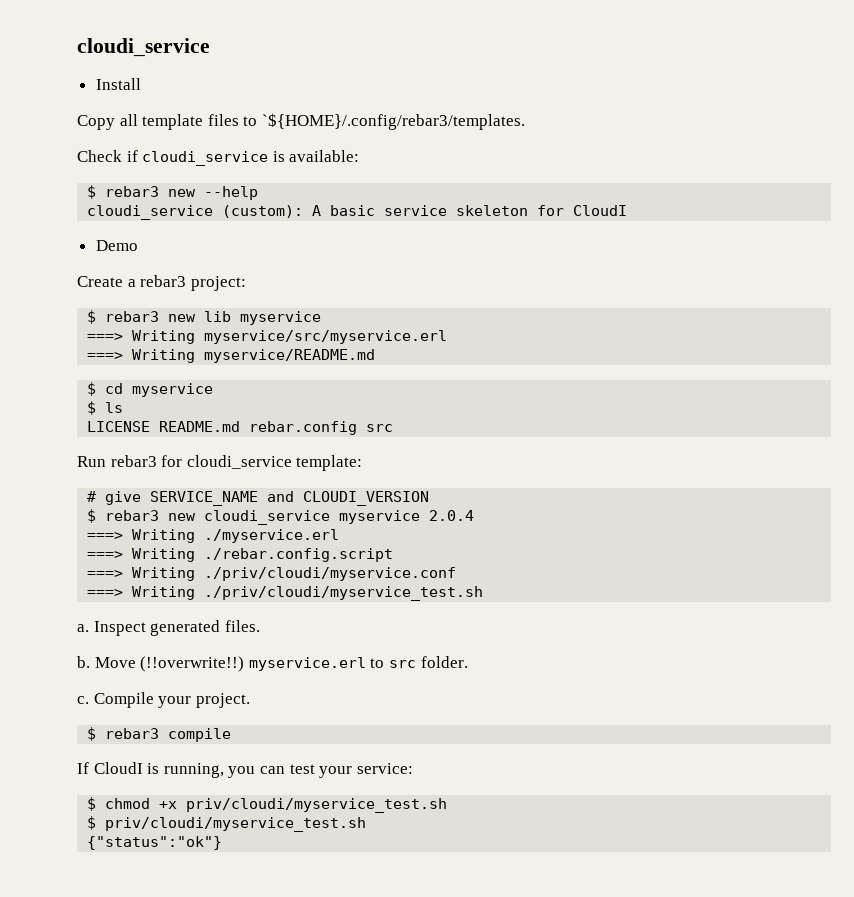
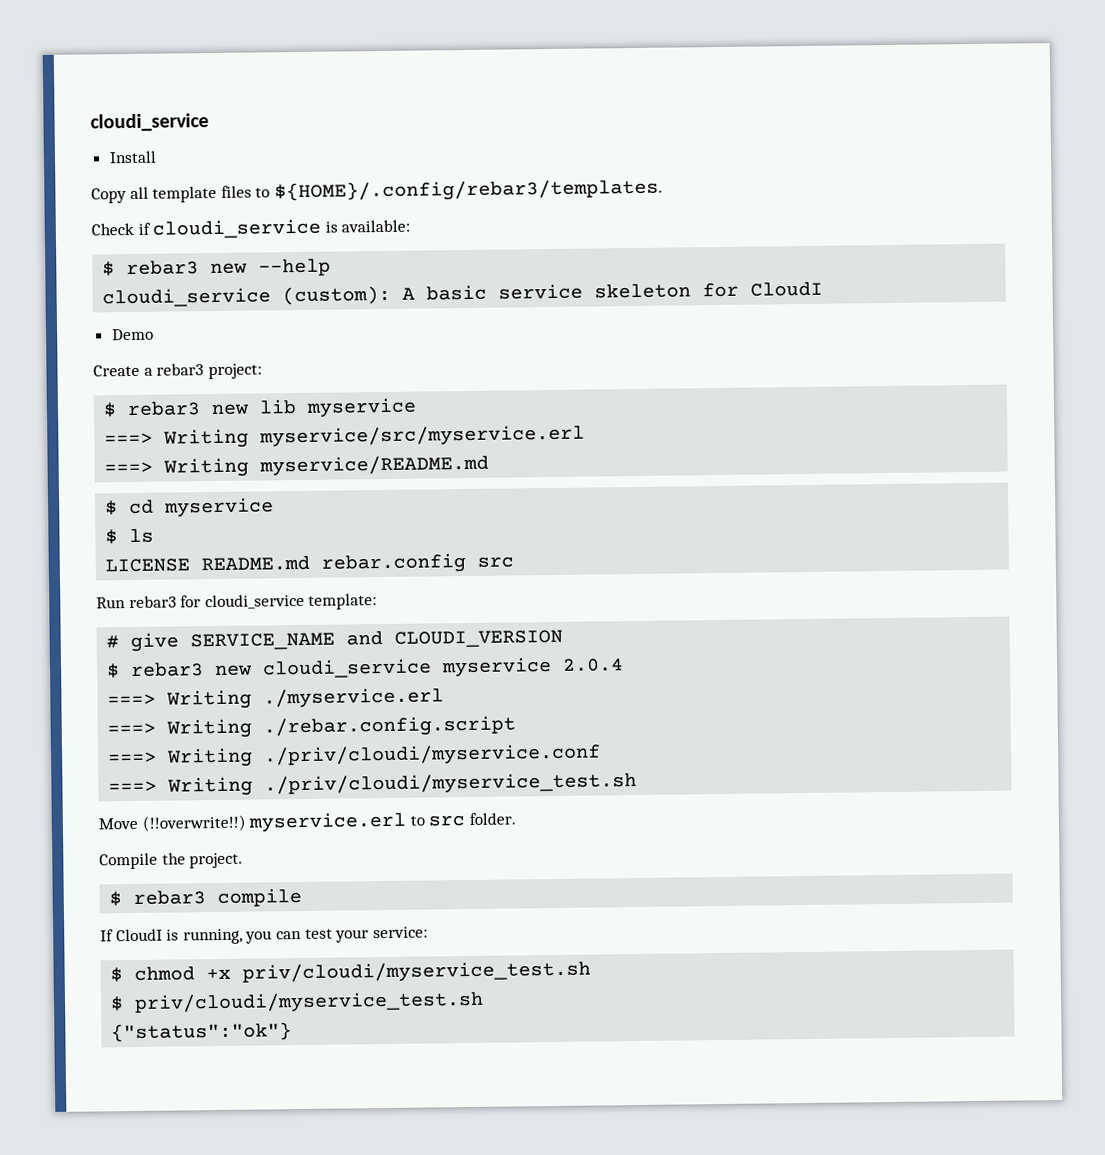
- Copy all template files to `${HOME}/.config/rebar3/templates.
+ Copy all template files to ${HOME}/.config/rebar3/templates.
- a. Inspect generated files.
- b.
- c. Compile your project.
+ Compile the project.

